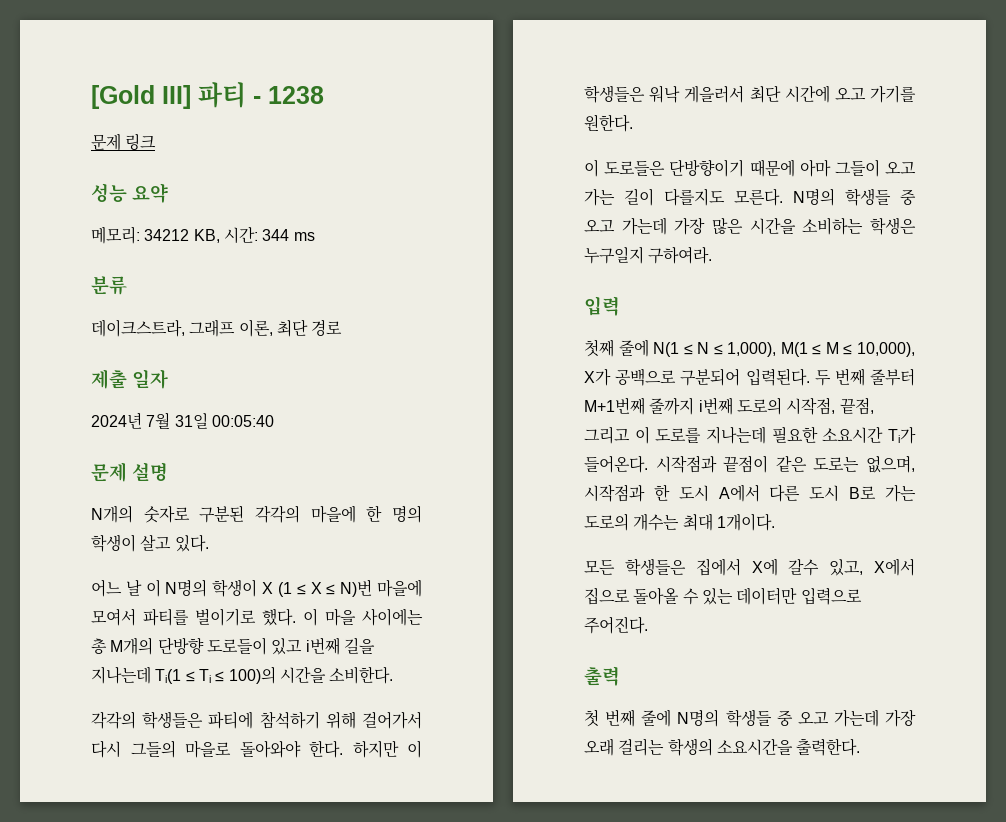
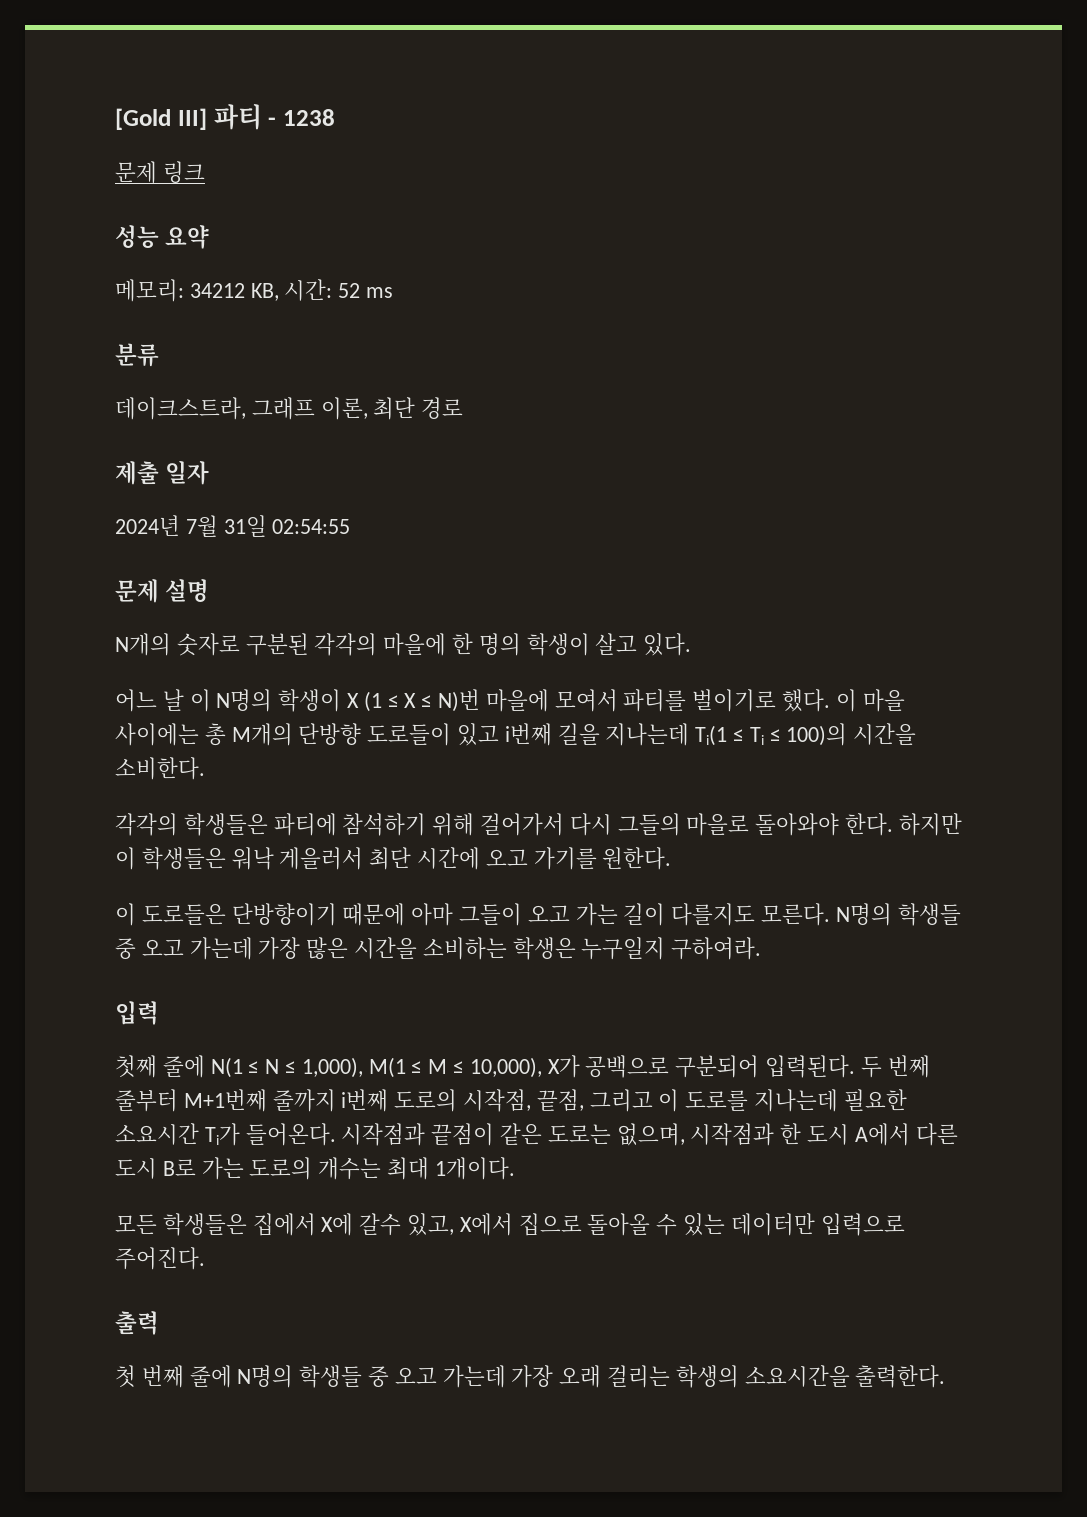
- 메모리: 34212 KB, 시간: 344 ms
+ 메모리: 34212 KB, 시간: 52 ms
- 2024년 7월 31일 00:05:40
+ 2024년 7월 31일 02:54:55

